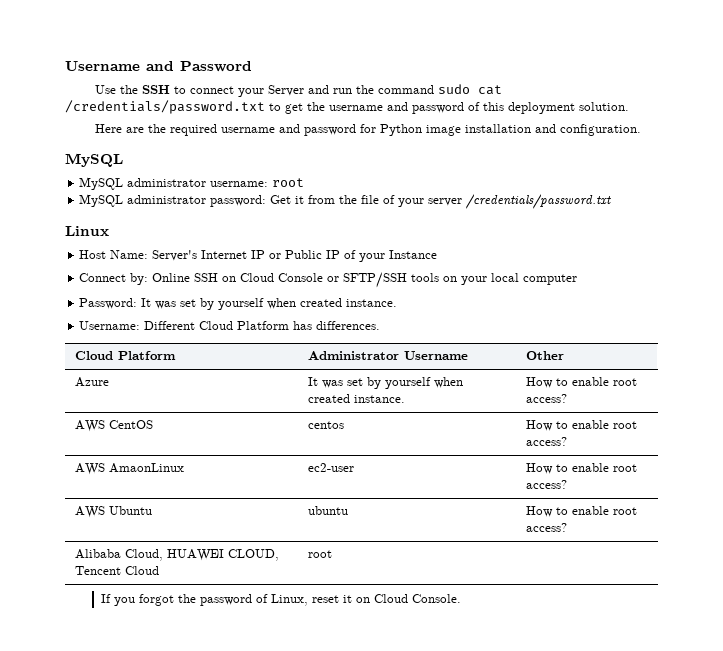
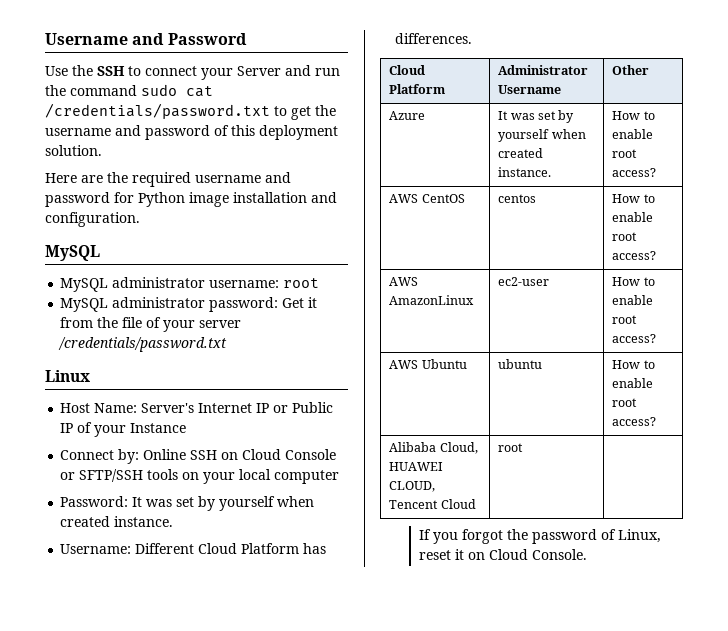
- AWS AmaonLinux | ec2-user | How to enable root access?
+ AWS AmazonLinux | ec2-user | How to enable root access?

